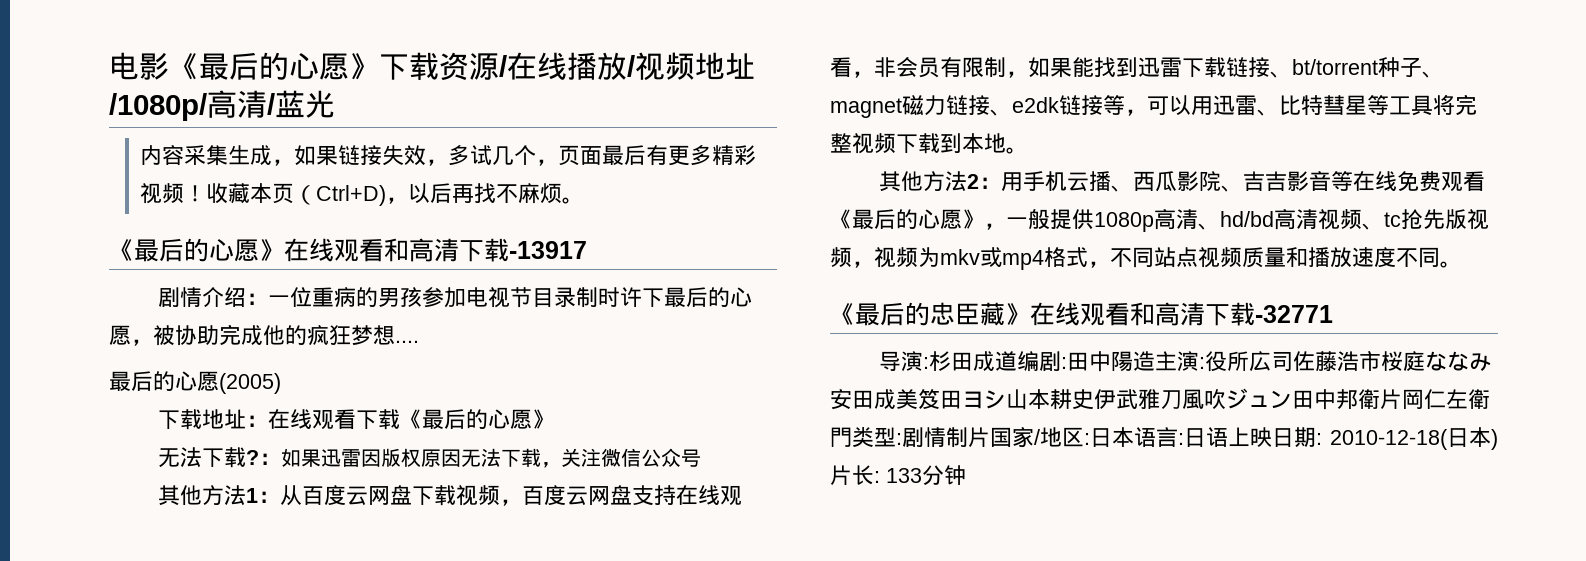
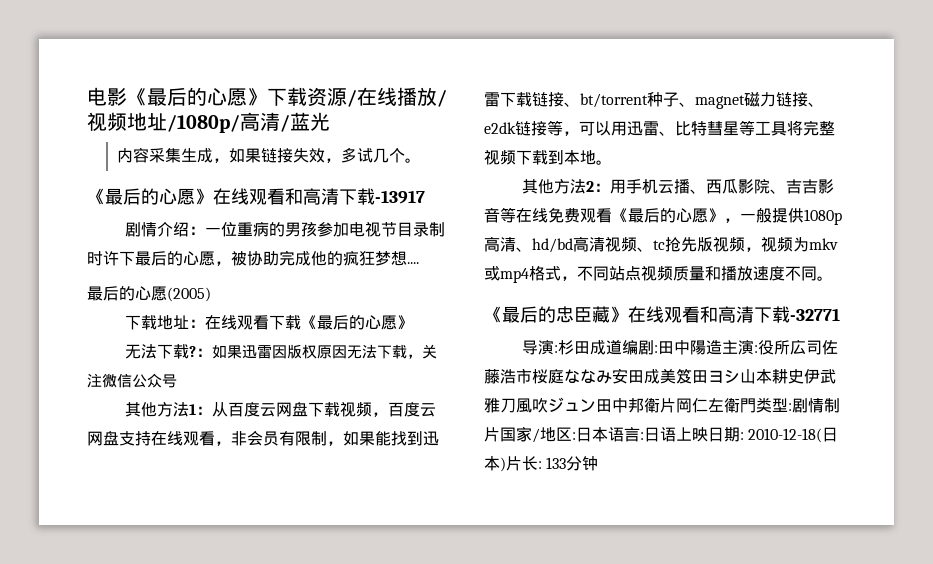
- 内容采集生成，如果链接失效，多试几个，页面最后有更多精彩视频！收藏本页（Ctrl+D)，以后再找不麻烦。
+ 内容采集生成，如果链接失效，多试几个。

